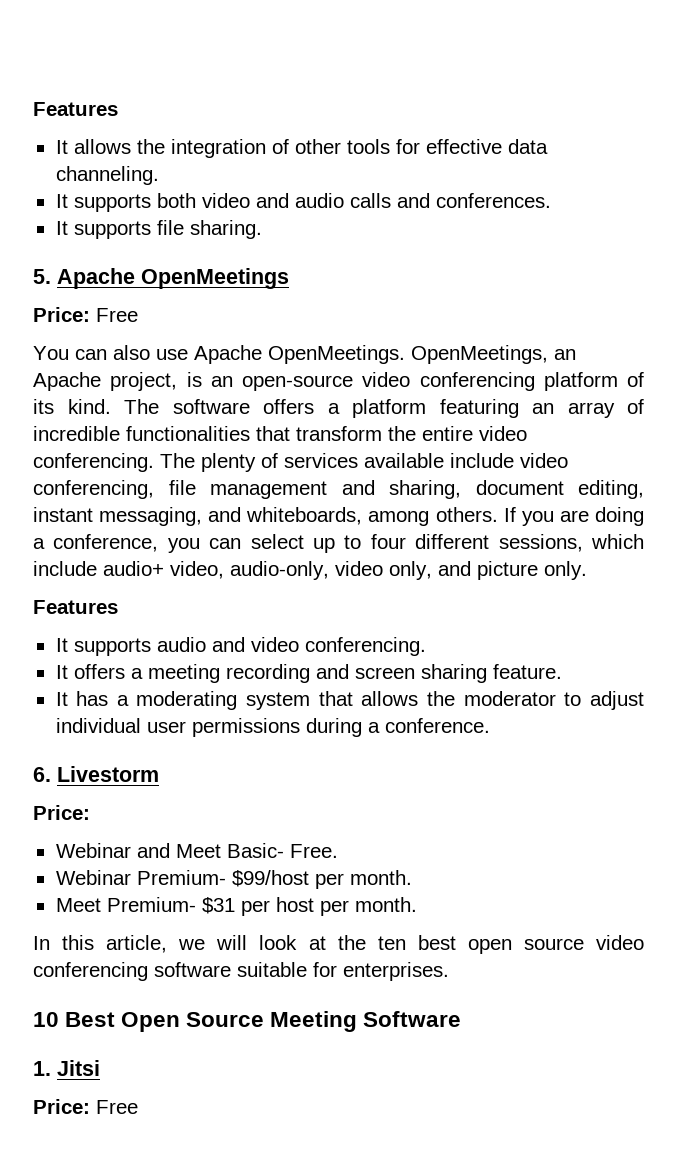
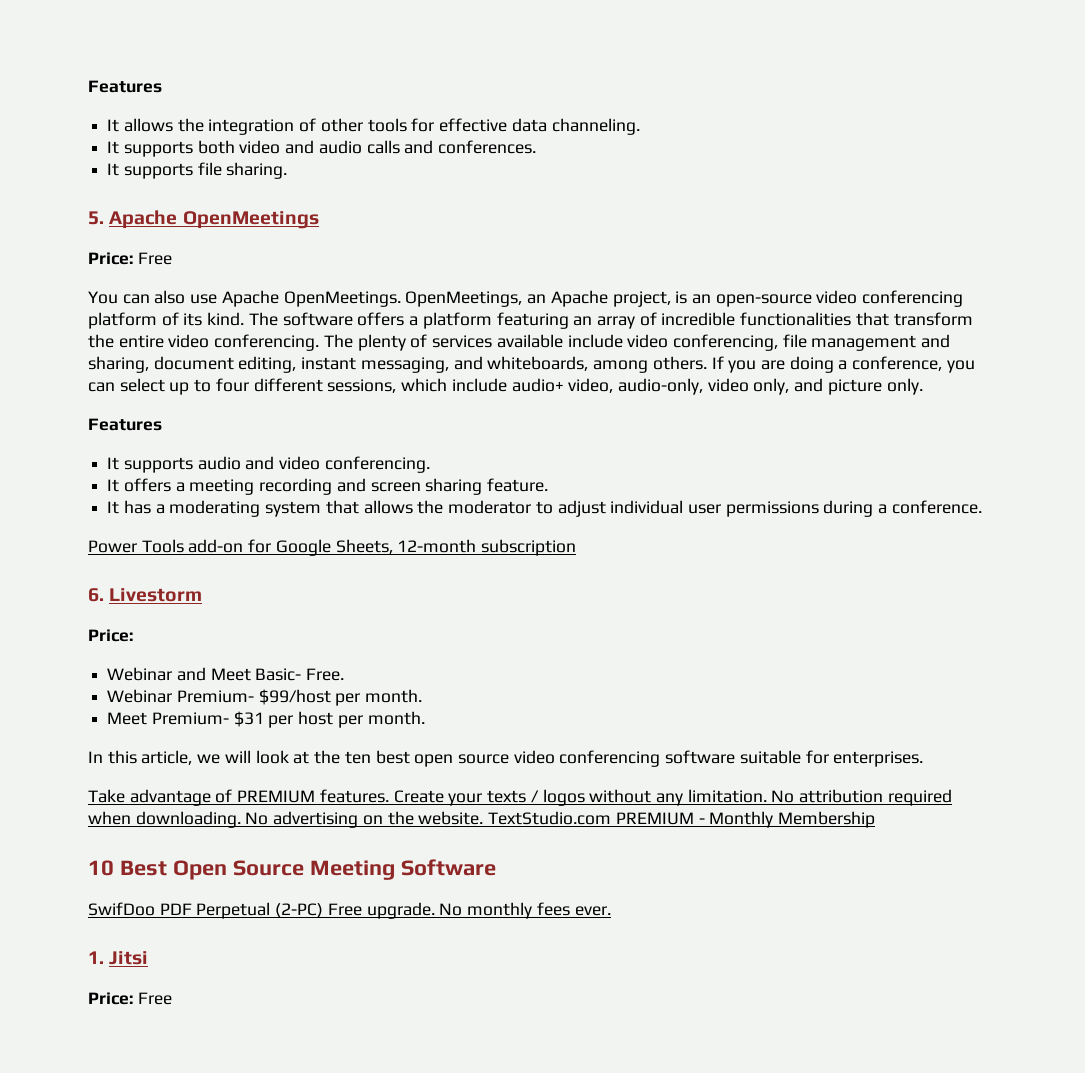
+ Power Tools add-on for Google Sheets, 12-month subscription
+ Take advantage of PREMIUM features. Create your texts / logos without any limitation. No attribution required when downloading. No advertising on the website. TextStudio.com PREMIUM - Monthly Membership
+ SwifDoo PDF Perpetual (2-PC) Free upgrade. No monthly fees ever.

